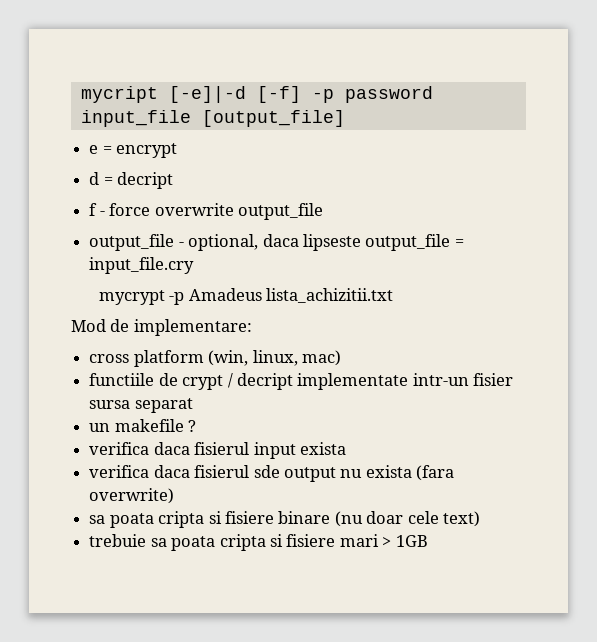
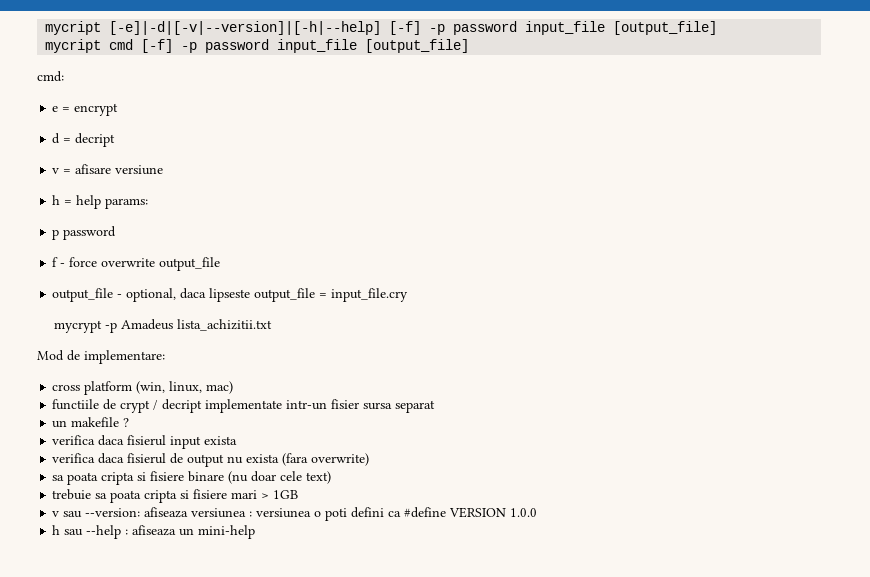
- mycript [-e]|-d [-f] -p password input_file [output_file]
+ mycript [-e]|-d|[-v|--version]|[-h|--help] [-f] -p password input_file [output_file]
+ mycript cmd [-f] -p password input_file [output_file]
+ cmd:
+ v = afisare versiune
+ h = help params:
+ p password
- verifica daca fisierul sde output nu exista (fara overwrite)
+ verifica daca fisierul de output nu exista (fara overwrite)
+ v sau --version: afiseaza versiunea : versiunea o poti defini ca #define VERSION 1.0.0
+ h sau --help : afiseaza un mini-help

